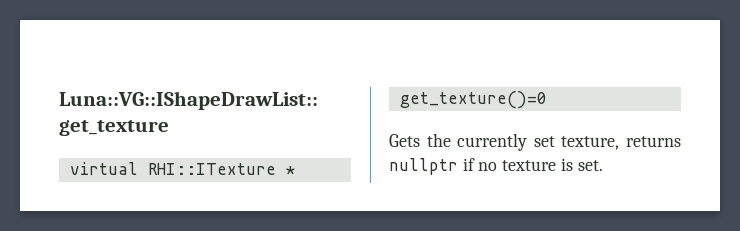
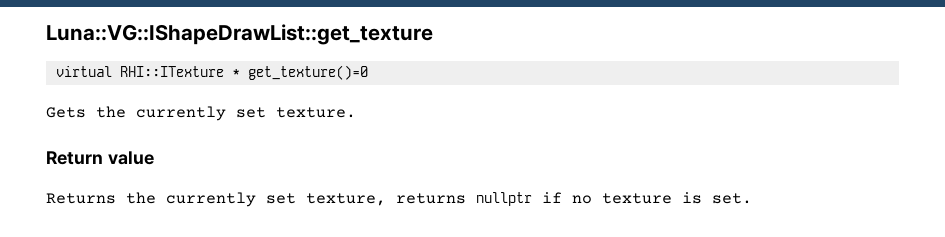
- Gets the currently set texture, returns nullptr if no texture is set.
+ Gets the currently set texture.
+ Return value
+ Returns the currently set texture, returns nullptr if no texture is set.

